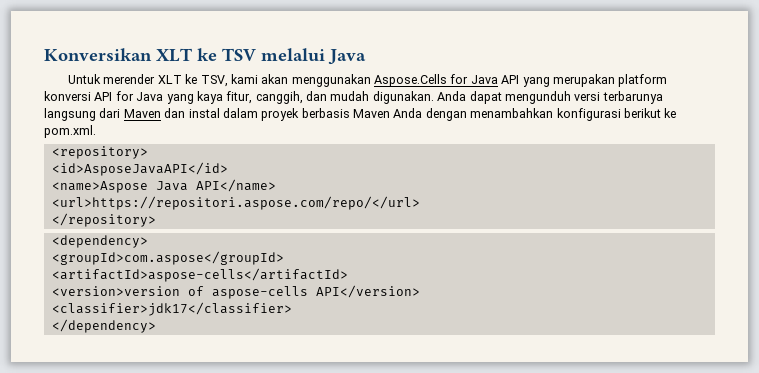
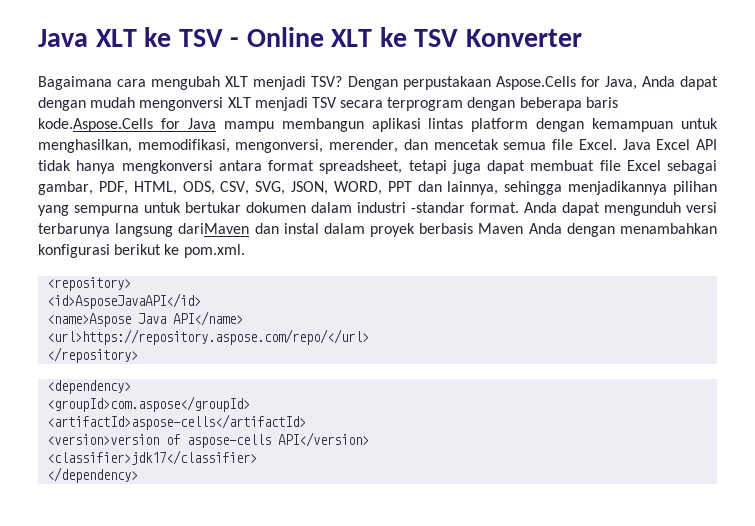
- Konversikan XLT ke TSV melalui Java
- Untuk merender XLT ke TSV, kami akan menggunakan Aspose.Cells for Java API yang merupakan platform konversi API for Java yang kaya fitur, canggih, dan mudah digunakan.
+ Java XLT ke TSV - Online XLT ke TSV Konverter
+ Bagaimana cara mengubah XLT menjadi TSV? Dengan perpustakaan Aspose.Cells for Java, Anda dapat dengan mudah mengonversi XLT menjadi TSV secara terprogram dengan beberapa baris kode.Aspose.Cells for Java mampu membangun aplikasi lintas platform dengan kemampuan untuk menghasilkan, memodifikasi, mengonversi, merender, dan mencetak semua file Excel. Java Excel API tidak hanya mengkonversi antara format spreadsheet, tetapi juga dapat membuat file Excel sebagai gambar, PDF, HTML, ODS, CSV, SVG, JSON, WORD, PPT dan lainnya, sehingga menjadikannya pilihan yang sempurna untuk bertukar dokumen dalam industri -standar format.
- Anda dapat mengunduh versi terbarunya langsung dari Maven dan instal dalam proyek berbasis Maven Anda dengan menambahkan konfigurasi berikut ke pom.xml.
+ Anda dapat mengunduh versi terbarunya langsung dariMaven dan instal dalam proyek berbasis Maven Anda dengan menambahkan konfigurasi berikut ke pom.xml.
- <url>https://repositori.aspose.com/repo/</url>
+ <url>https://repository.aspose.com/repo/</url>

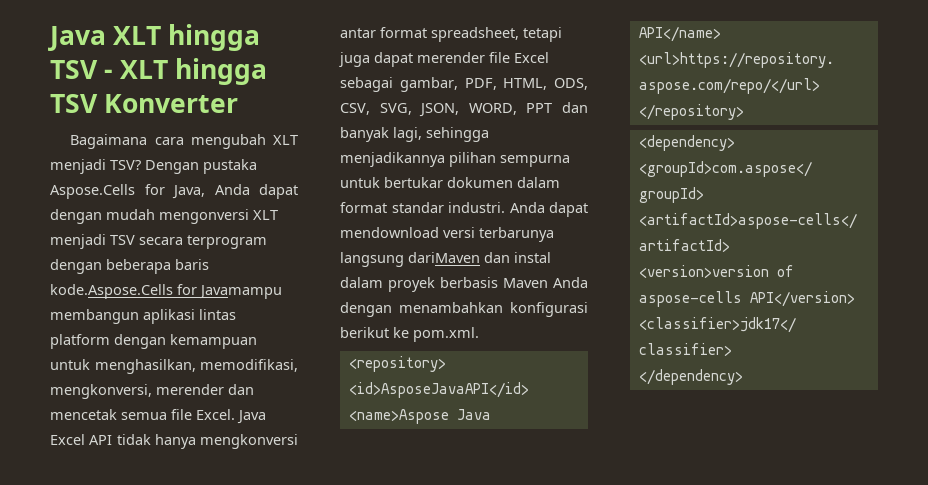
- Java XLT ke TSV - Online XLT ke TSV Konverter
+ Java XLT hingga TSV - XLT hingga TSV Konverter
- Dengan perpustakaan Aspose.Cells for Java, Anda dapat dengan mudah mengonversi XLT menjadi TSV secara terprogram dengan beberapa baris kode.Aspose.Cells for Java mampu membangun aplikasi lintas platform dengan kemampuan untuk menghasilkan, memodifikasi, mengonversi, merender, dan mencetak semua file Excel.
+ Dengan pustaka Aspose.Cells for Java, Anda dapat dengan mudah mengonversi XLT menjadi TSV secara terprogram dengan beberapa baris kode.Aspose.Cells for Javamampu membangun aplikasi lintas platform dengan kemampuan untuk menghasilkan, memodifikasi, mengkonversi, merender dan mencetak semua file Excel.
- Java Excel API tidak hanya mengkonversi antara format spreadsheet, tetapi juga dapat membuat file Excel sebagai gambar, PDF, HTML, ODS, CSV, SVG, JSON, WORD, PPT dan lainnya, sehingga menjadikannya pilihan yang sempurna untuk bertukar dokumen dalam industri -standar format. Anda dapat mengunduh versi terbarunya langsung dariMaven dan instal dalam proyek berbasis Maven Anda dengan menambahkan konfigurasi berikut ke pom.xml.
+ Java Excel API tidak hanya mengkonversi antar format spreadsheet, tetapi juga dapat merender file Excel sebagai gambar, PDF, HTML, ODS, CSV, SVG, JSON, WORD, PPT dan banyak lagi, sehingga menjadikannya pilihan sempurna untuk bertukar dokumen dalam format standar industri. Anda dapat mendownload versi terbarunya langsung dariMaven dan instal dalam proyek berbasis Maven Anda dengan menambahkan konfigurasi berikut ke pom.xml.

